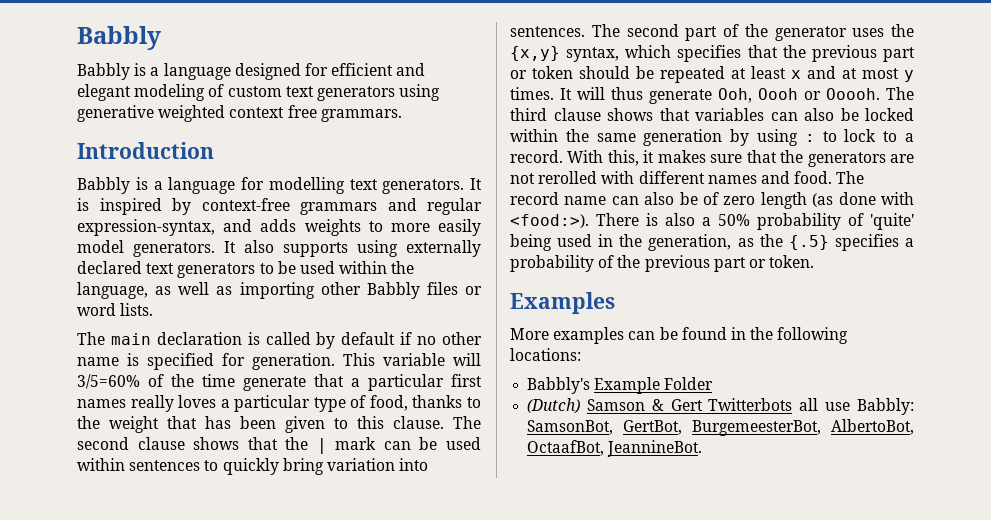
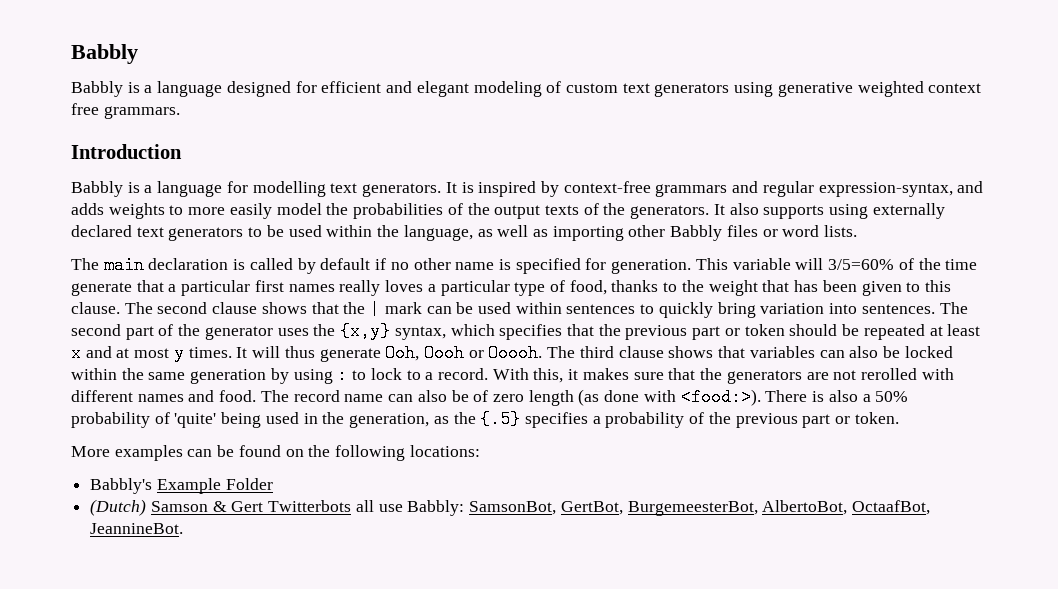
- It is inspired by context-free grammars and regular expression-syntax, and adds weights to more easily model generators.
+ It is inspired by context-free grammars and regular expression-syntax, and adds weights to more easily model the probabilities of the output texts of the generators.
- Examples
- More examples can be found in the following locations:
+ More examples can be found on the following locations:

